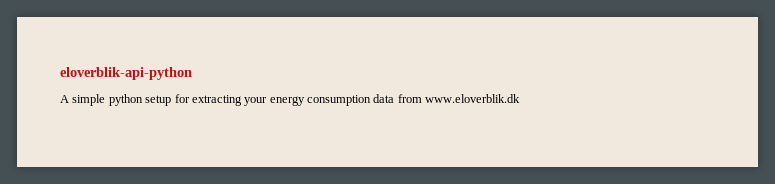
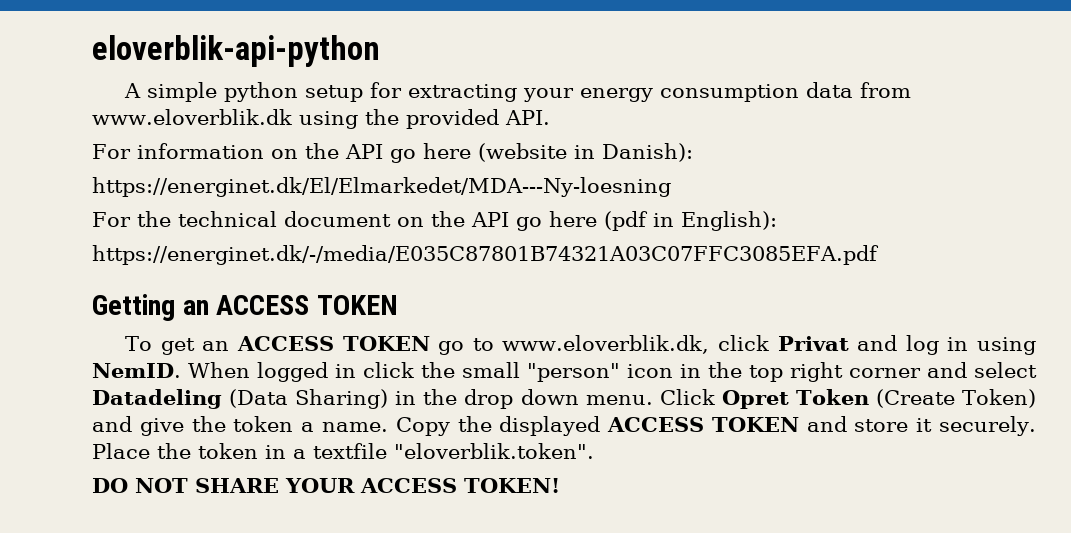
- A simple python setup for extracting your energy consumption data from www.eloverblik.dk
+ A simple python setup for extracting your energy consumption data from www.eloverblik.dk using the provided API.
+ For information on the API go here (website in Danish):
+ https://energinet.dk/El/Elmarkedet/MDA---Ny-loesning
+ For the technical document on the API go here (pdf in English):
+ https://energinet.dk/-/media/E035C87801B74321A03C07FFC3085EFA.pdf
+ Getting an ACCESS TOKEN
+ To get an ACCESS TOKEN go to www.eloverblik.dk, click Privat and log in using NemID. When logged in click the small "person" icon in the top right corner and select Datadeling (Data Sharing) in the drop down menu. Click Opret Token (Create Token) and give the token a name. Copy the displayed ACCESS TOKEN and store it securely. Place the token in a textfile "eloverblik.token".
+ DO NOT SHARE YOUR ACCESS TOKEN!

